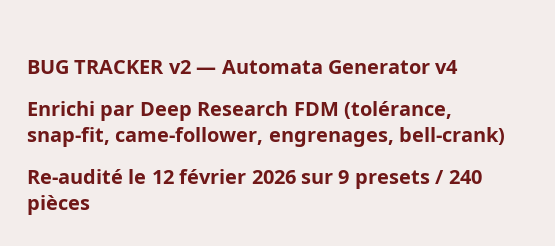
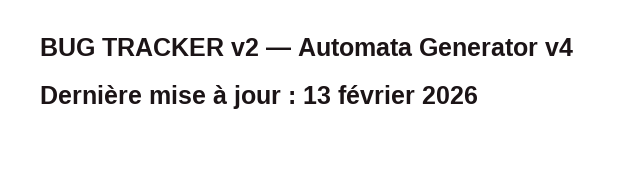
- Enrichi par Deep Research FDM (tolérance, snap-fit, came-follower, engrenages, bell-crank)
- Re-audité le 12 février 2026 sur 9 presets / 240 pièces
+ Dernière mise à jour : 13 février 2026

